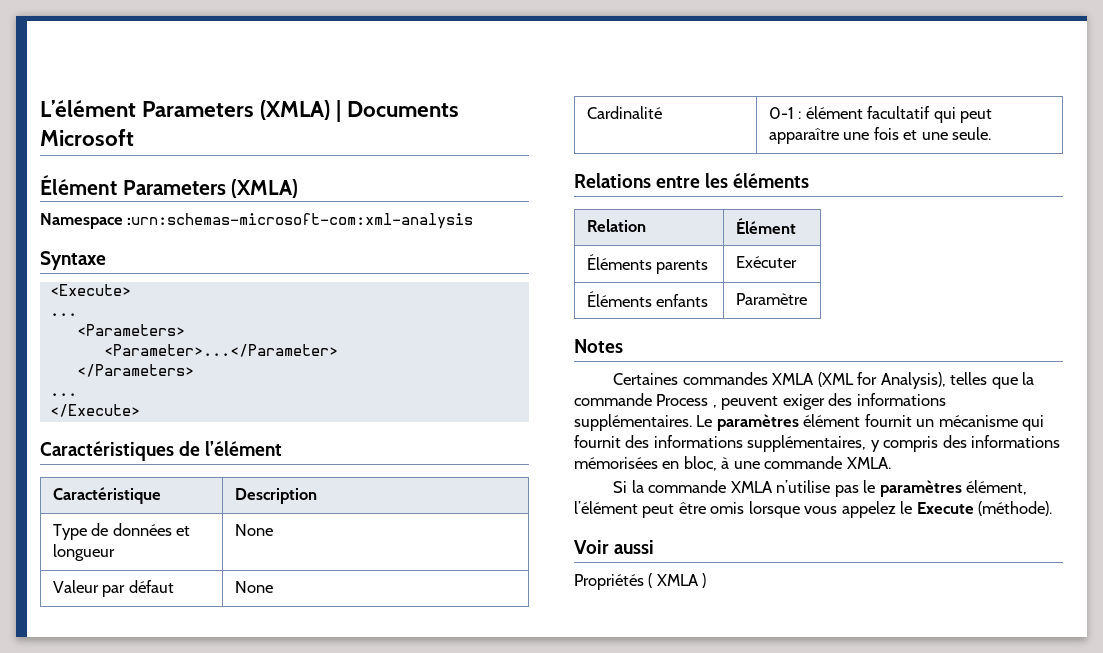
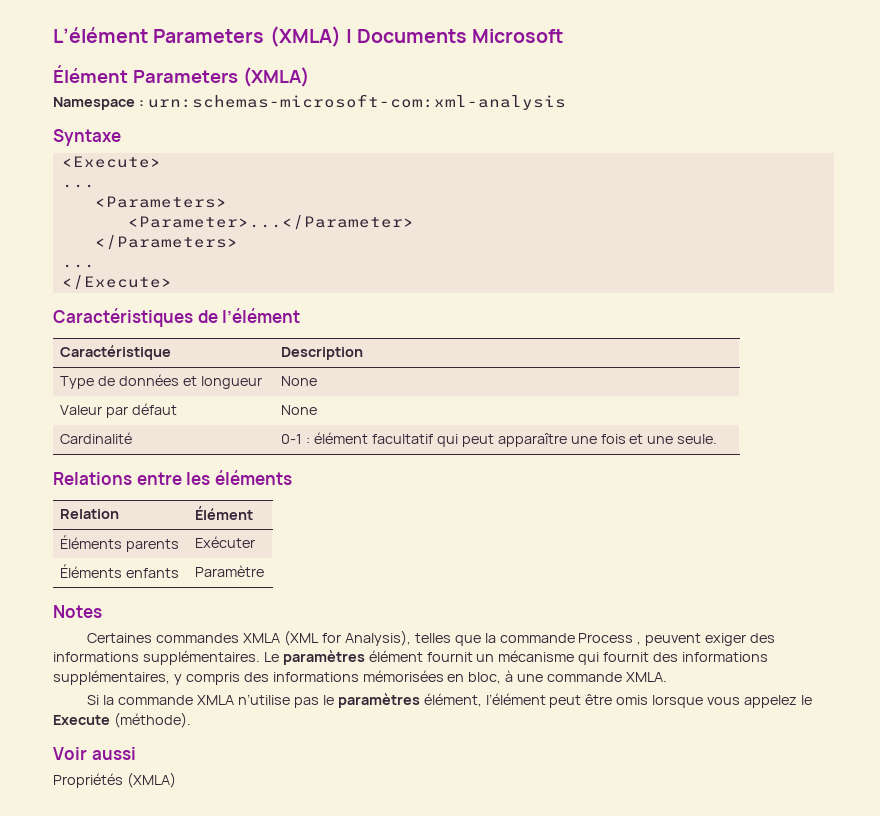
- Namespace :urn:schemas-microsoft-com:xml-analysis
+ Namespace : urn:schemas-microsoft-com:xml-analysis
- Propriétés ( XMLA )
+ Propriétés (XMLA)

